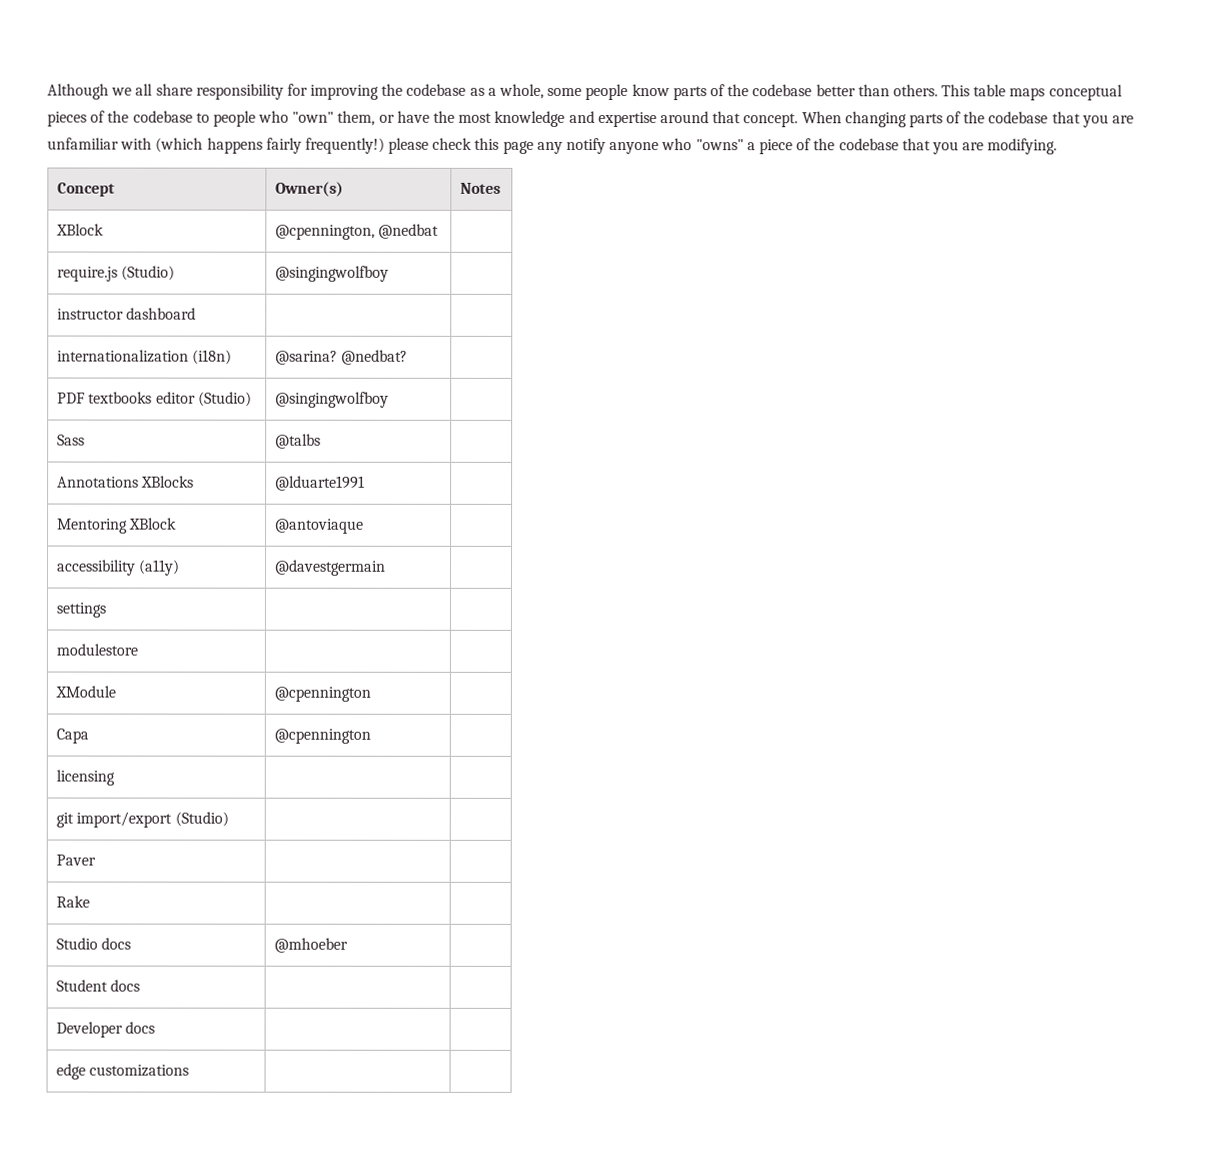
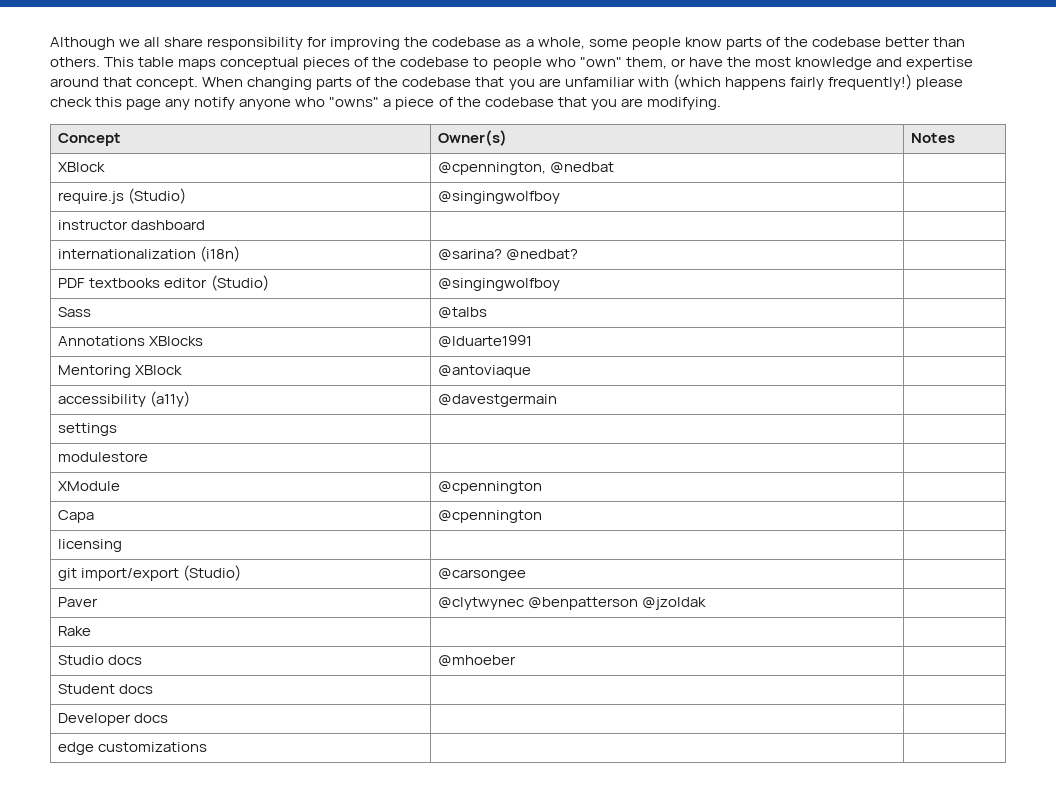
- git import/export (Studio) | |
+ git import/export (Studio) | @carsongee |
- Paver | |
+ Paver | @clytwynec @benpatterson @jzoldak |

